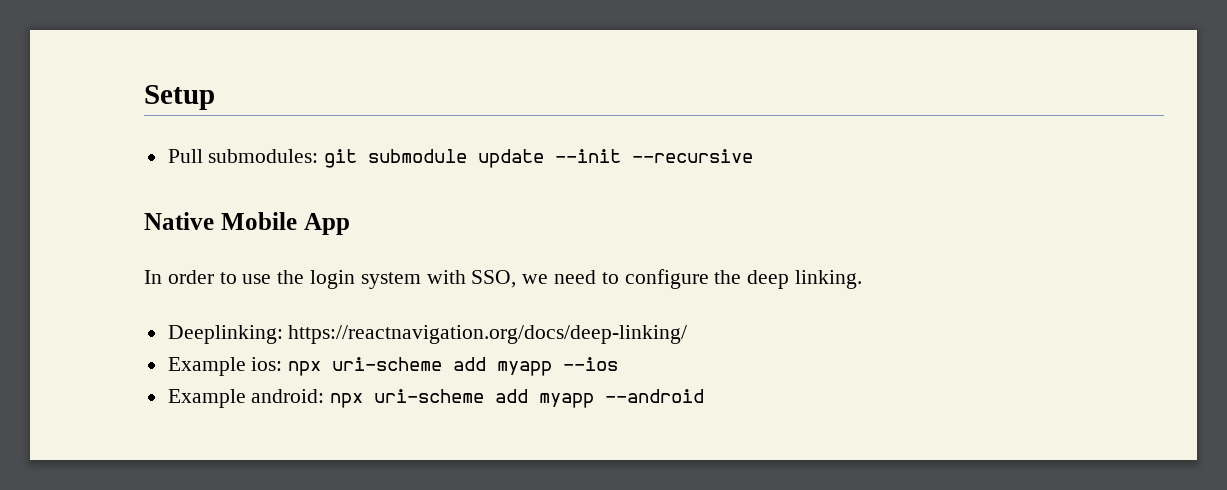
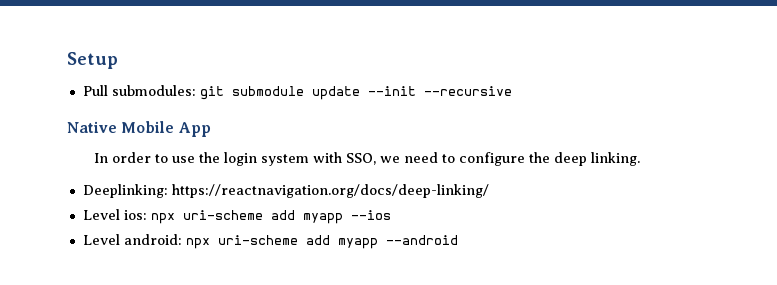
- Example ios: npx uri-scheme add myapp --ios
+ Level ios: npx uri-scheme add myapp --ios
- Example android: npx uri-scheme add myapp --android
+ Level android: npx uri-scheme add myapp --android

